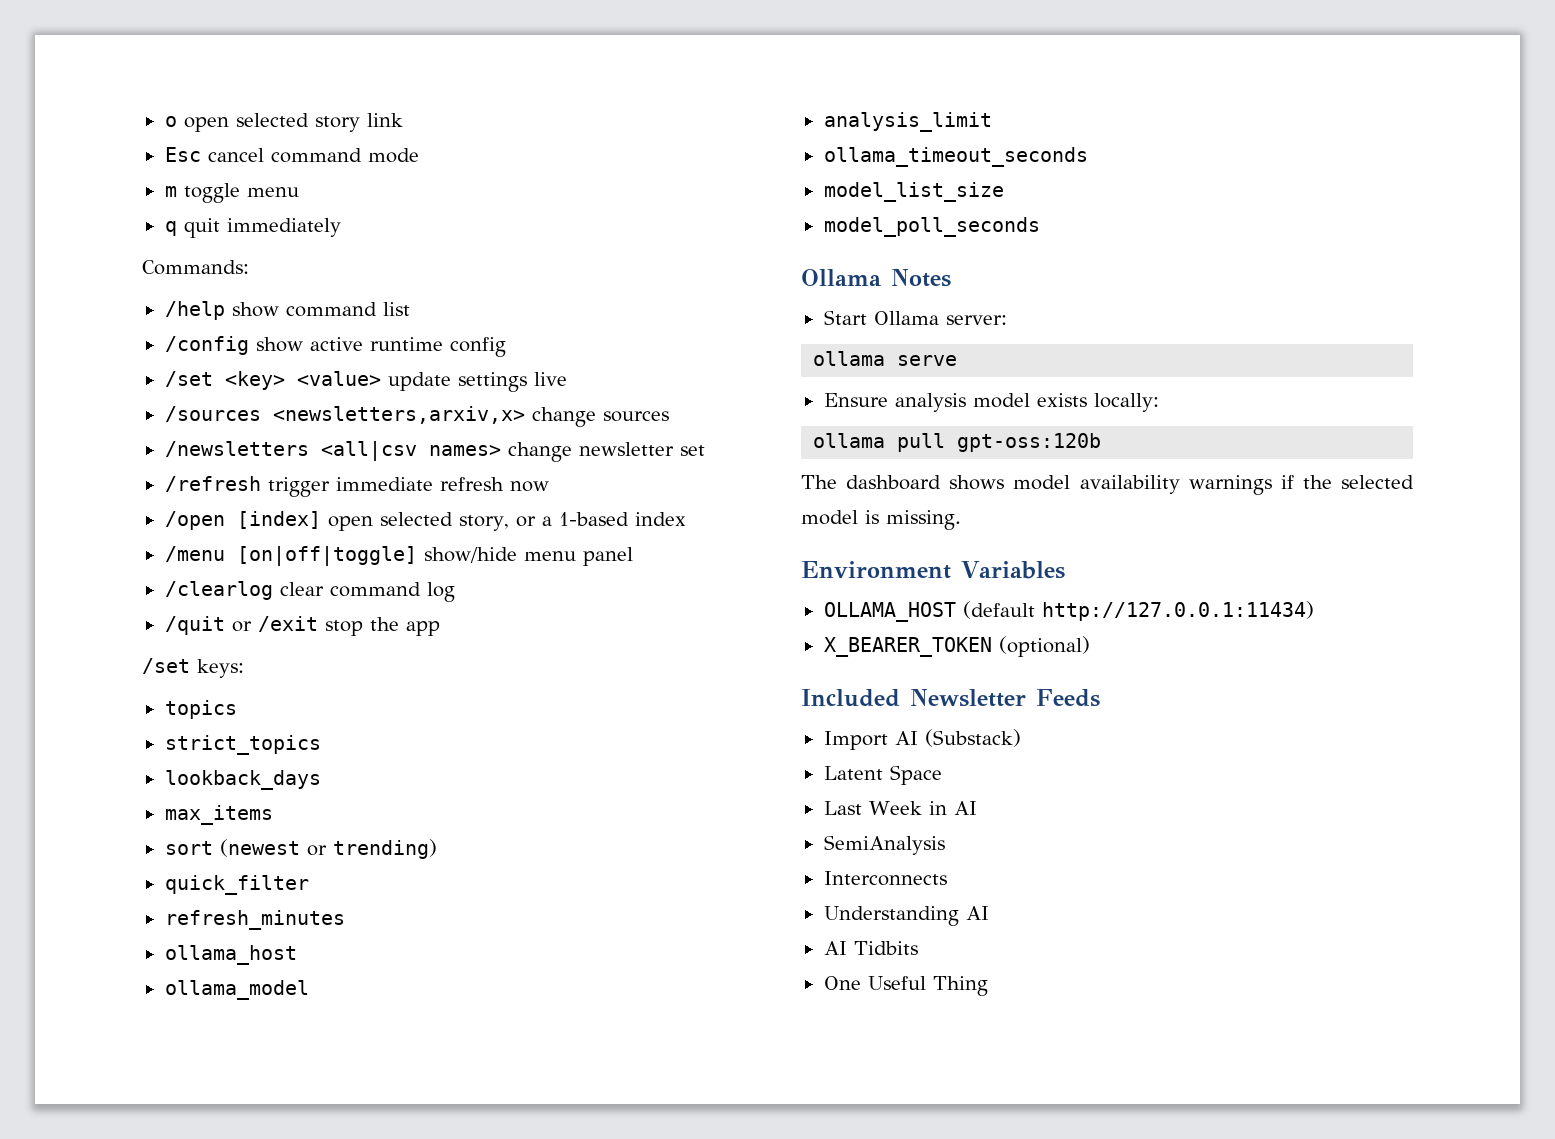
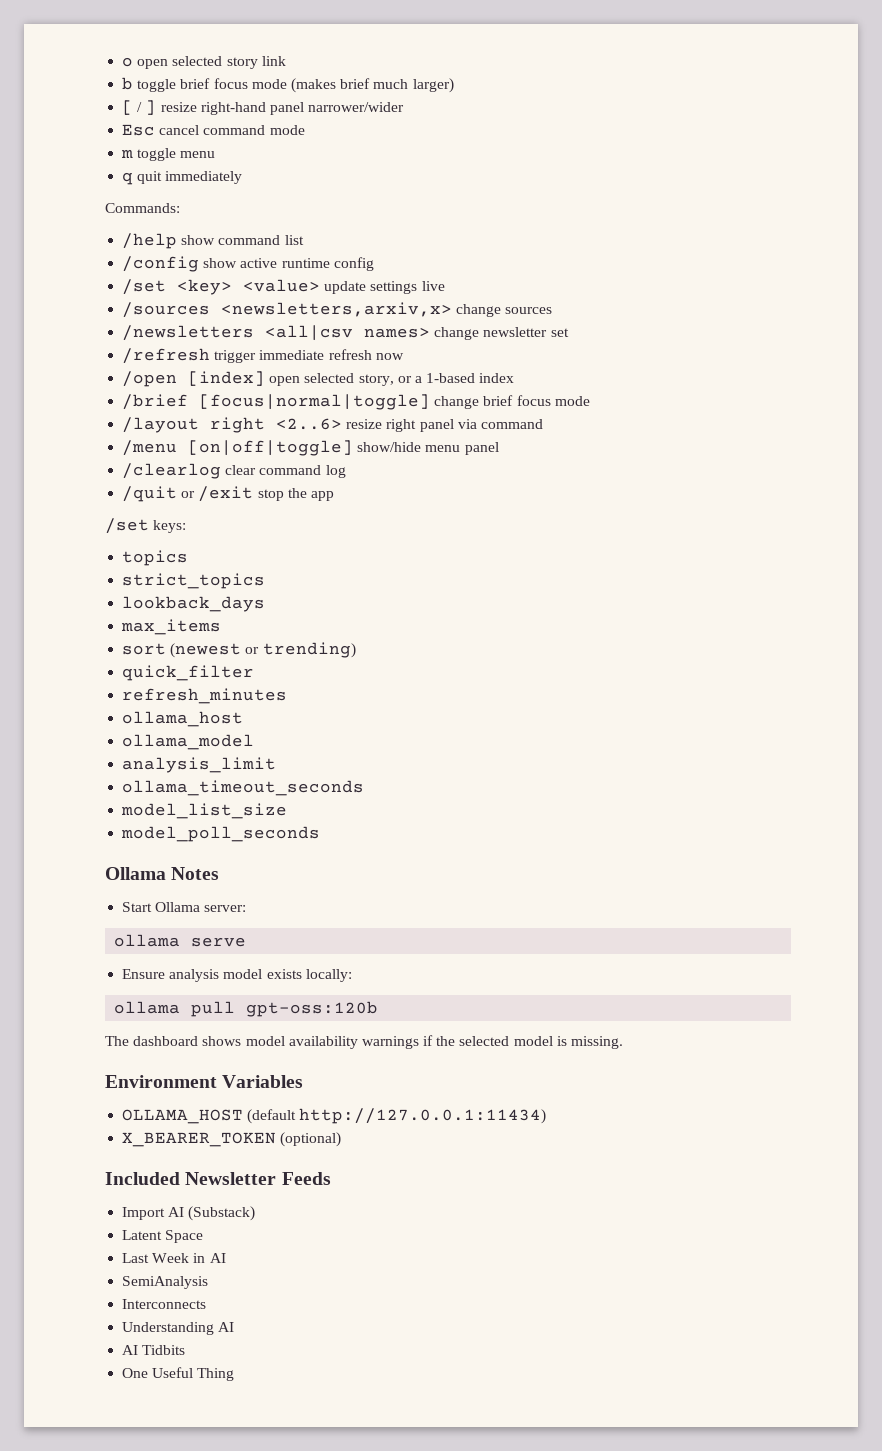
+ b toggle brief focus mode (makes brief much larger)
+ [ / ] resize right-hand panel narrower/wider
+ /brief [focus|normal|toggle] change brief focus mode
+ /layout right <2..6> resize right panel via command

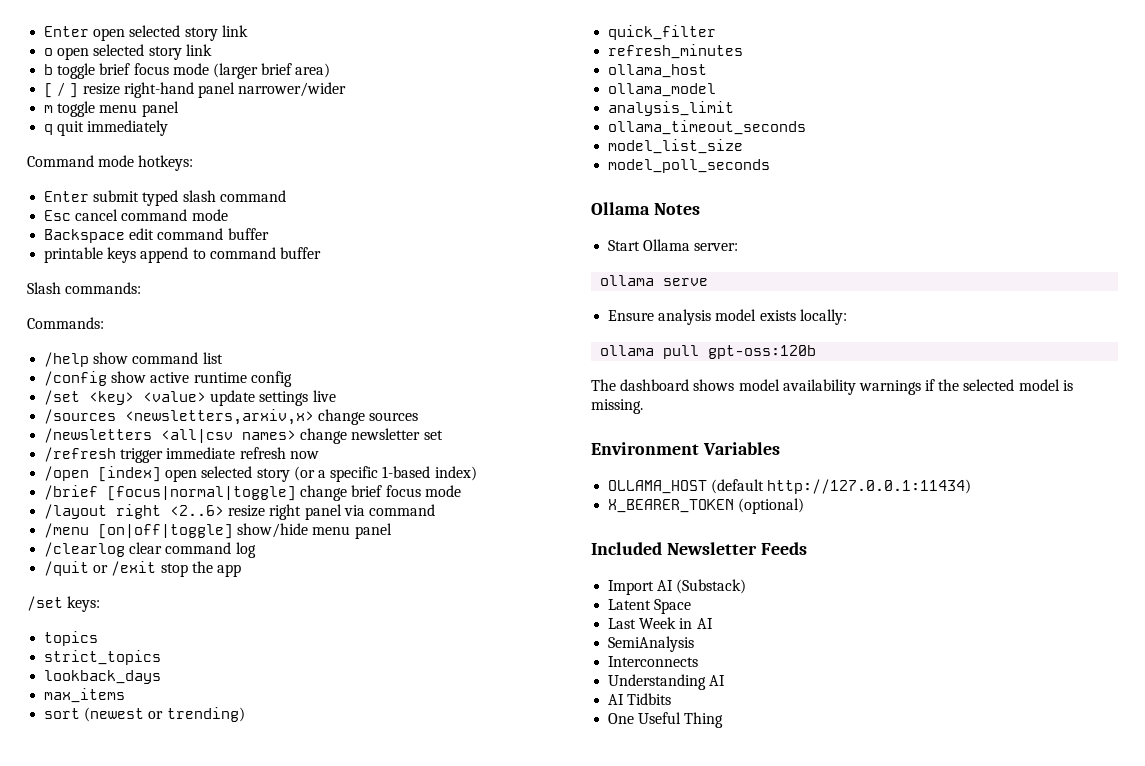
+ Enter open selected story link
- b toggle brief focus mode (makes brief much larger)
+ b toggle brief focus mode (larger brief area)
+ m toggle menu panel
+ q quit immediately
+ Command mode hotkeys:
+ Enter submit typed slash command
  Esc cancel command mode
- m toggle menu
- q quit immediately
+ Backspace edit command buffer
+ printable keys append to command buffer
+ Slash commands:
- /open [index] open selected story, or a 1-based index
+ /open [index] open selected story (or a specific 1-based index)

